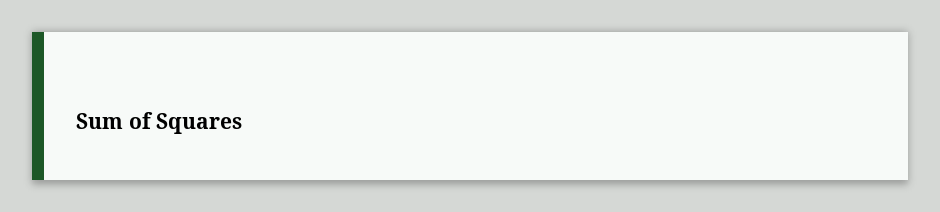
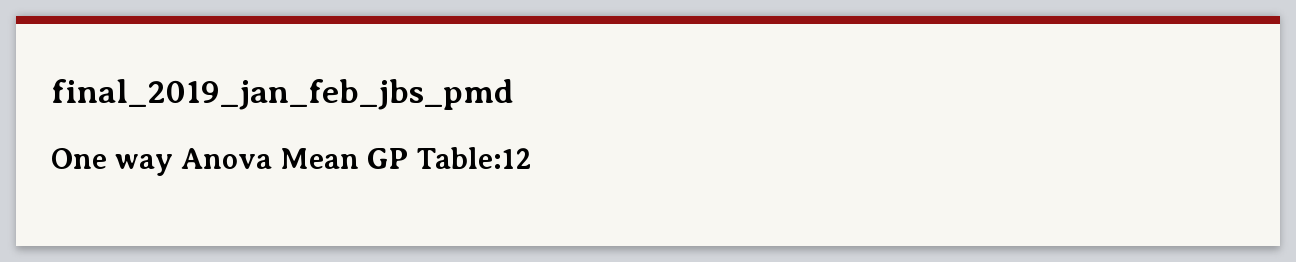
- Sum of Squares
+ final_2019_jan_feb_jbs_pmd
+ One way Anova Mean GP Table:12

